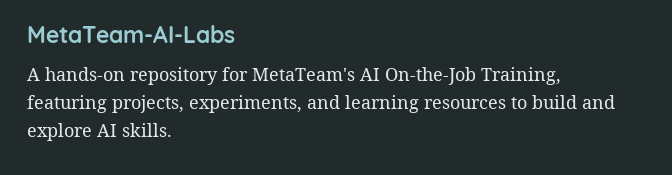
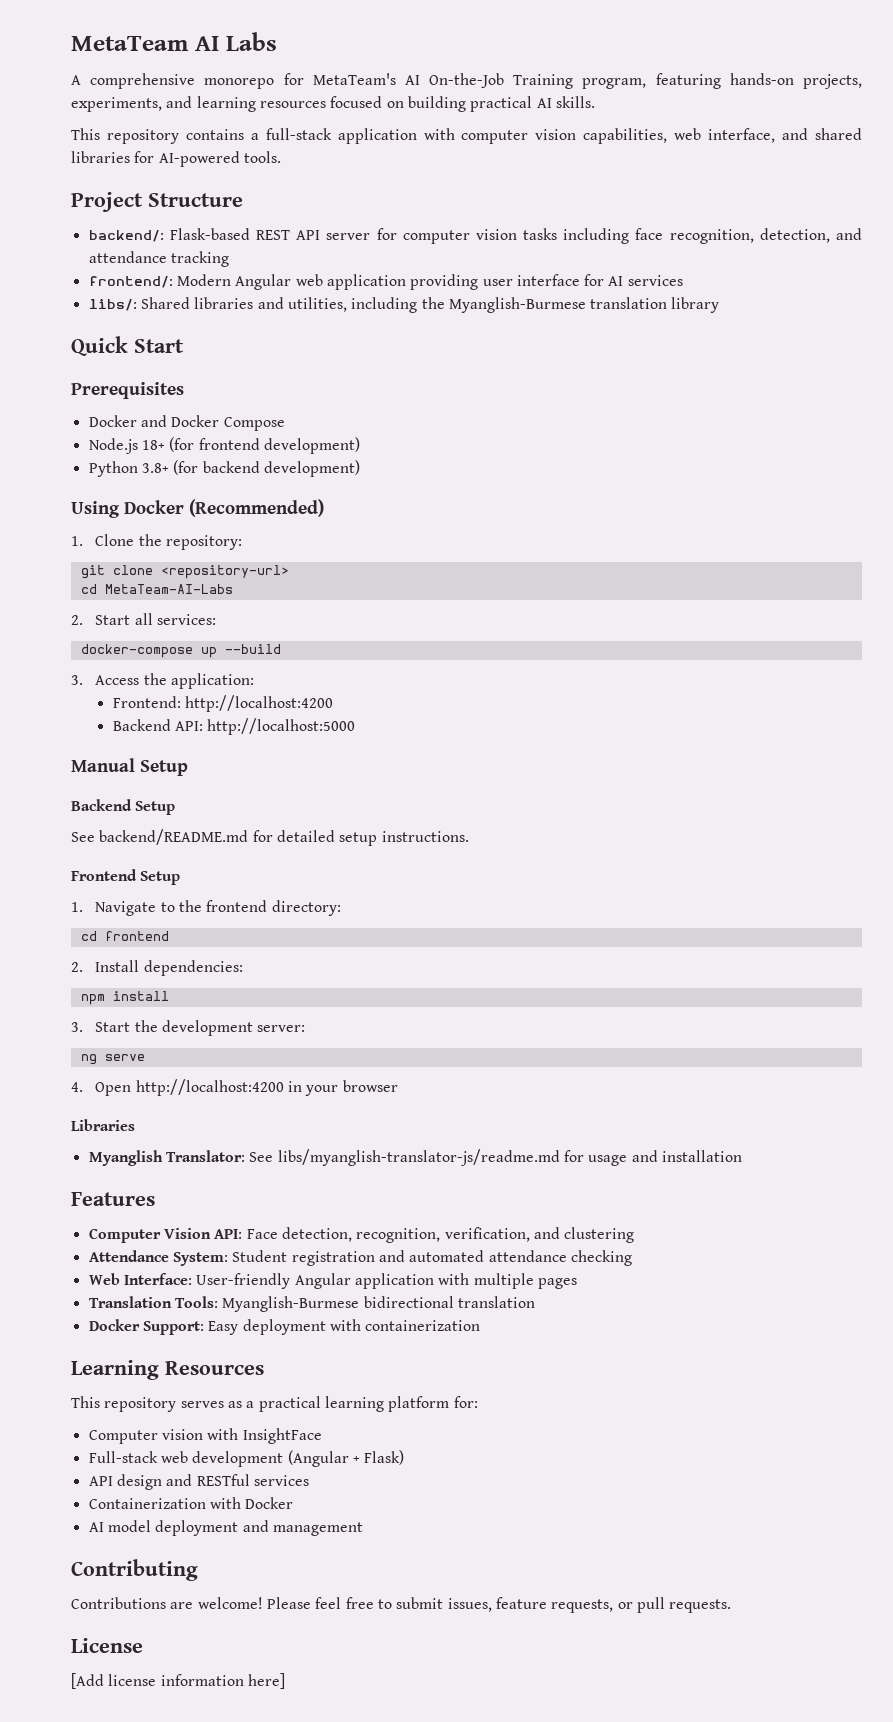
- MetaTeam-AI-Labs
+ MetaTeam AI Labs
- A hands-on repository for MetaTeam's AI On-the-Job Training, featuring projects, experiments, and learning resources to build and explore AI skills.
+ A comprehensive monorepo for MetaTeam's AI On-the-Job Training program, featuring hands-on projects, experiments, and learning resources focused on building practical AI skills.
+ This repository contains a full-stack application with computer vision capabilities, web interface, and shared libraries for AI-powered tools.
+ Project Structure
+ backend/: Flask-based REST API server for computer vision tasks including face recognition, detection, and attendance tracking
+ frontend/: Modern Angular web application providing user interface for AI services
+ libs/: Shared libraries and utilities, including the Myanglish-Burmese translation library
+ Quick Start
+ Prerequisites
+ Docker and Docker Compose
+ Node.js 18+ (for frontend development)
+ Python 3.8+ (for backend development)
+ Using Docker (Recommended)
+ 1. Clone the repository:
+ git clone <repository-url>
+ cd MetaTeam-AI-Labs
+ 2. Start all services:
+ docker-compose up --build
+ 3. Access the application:
+ Frontend: http://localhost:4200
+ Backend API: http://localhost:5000
+ Manual Setup
+ Backend Setup
+ See backend/README.md for detailed setup instructions.
+ Frontend Setup
+ 1. Navigate to the frontend directory:
+ cd frontend
+ 2. Install dependencies:
+ npm install
+ 3. Start the development server:
+ ng serve
+ 4. Open http://localhost:4200 in your browser
+ Libraries
+ Myanglish Translator: See libs/myanglish-translator-js/readme.md for usage and installation
+ Features
+ Computer Vision API: Face detection, recognition, verification, and clustering
+ Attendance System: Student registration and automated attendance checking
+ Web Interface: User-friendly Angular application with multiple pages
+ Translation Tools: Myanglish-Burmese bidirectional translation
+ Docker Support: Easy deployment with containerization
+ Learning Resources
+ This repository serves as a practical learning platform for:
+ Computer vision with InsightFace
+ Full-stack web development (Angular + Flask)
+ API design and RESTful services
+ Containerization with Docker
+ AI model deployment and management
+ Contributing
+ Contributions are welcome! Please feel free to submit issues, feature requests, or pull requests.
+ License
+ [Add license information here]

